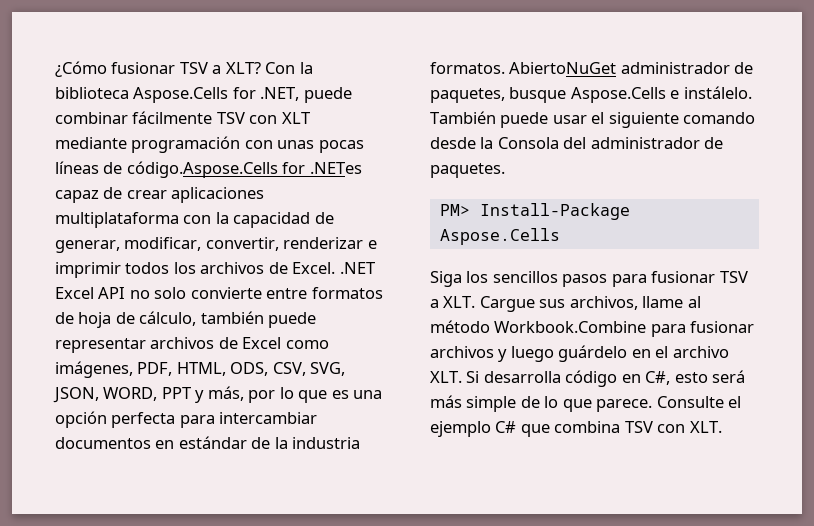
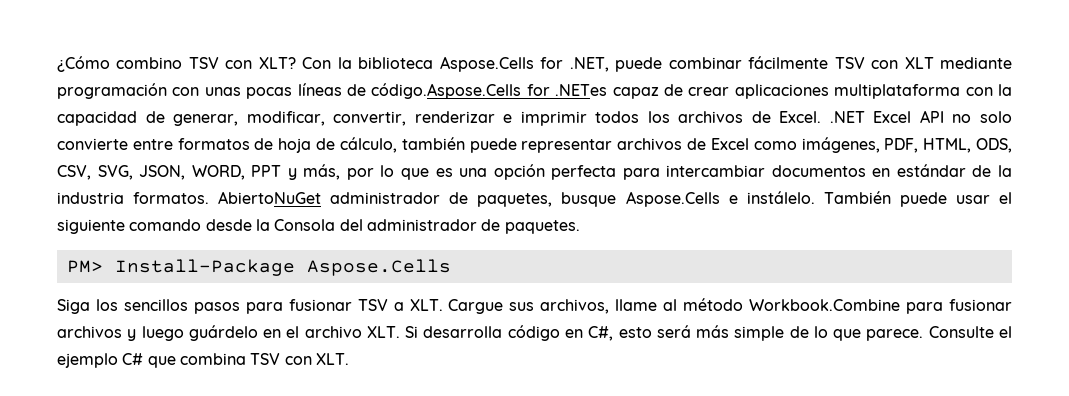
- ¿Cómo fusionar TSV a XLT?
+ ¿Cómo combino TSV con XLT?

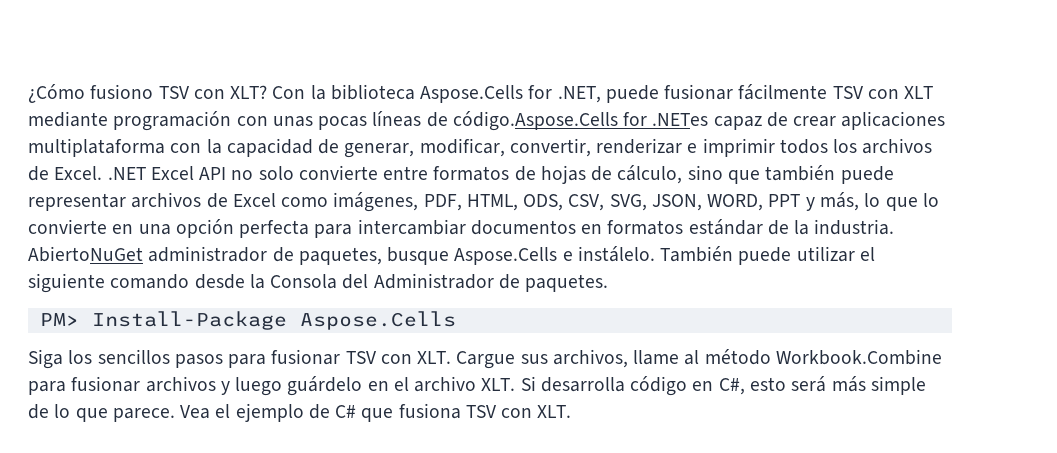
- ¿Cómo combino TSV con XLT?
+ ¿Cómo fusiono TSV con XLT?
- Con la biblioteca Aspose.Cells for .NET, puede combinar fácilmente TSV con XLT mediante programación con unas pocas líneas de código.Aspose.Cells for .NETes capaz de crear aplicaciones multiplataforma con la capacidad de generar, modificar, convertir, renderizar e imprimir todos los archivos de Excel. .NET Excel API no solo convierte entre formatos de hoja de cálculo, también puede representar archivos de Excel como imágenes, PDF, HTML, ODS, CSV, SVG, JSON, WORD, PPT y más, por lo que es una opción perfecta para intercambiar documentos en estándar de la industria formatos.
+ Con la biblioteca Aspose.Cells for .NET, puede fusionar fácilmente TSV con XLT mediante programación con unas pocas líneas de código.Aspose.Cells for .NETes capaz de crear aplicaciones multiplataforma con la capacidad de generar, modificar, convertir, renderizar e imprimir todos los archivos de Excel. .NET Excel API no solo convierte entre formatos de hojas de cálculo, sino que también puede representar archivos de Excel como imágenes, PDF, HTML, ODS, CSV, SVG, JSON, WORD, PPT y más, lo que lo convierte en una opción perfecta para intercambiar documentos en formatos estándar de la industria.
- También puede usar el siguiente comando desde la Consola del administrador de paquetes.
+ También puede utilizar el siguiente comando desde la Consola del Administrador de paquetes.
- Siga los sencillos pasos para fusionar TSV a XLT. Cargue sus archivos, llame al método Workbook.Combine para fusionar archivos y luego guárdelo en el archivo XLT. Si desarrolla código en C#, esto será más simple de lo que parece.
+ Siga los sencillos pasos para fusionar TSV con XLT. Cargue sus archivos, llame al método Workbook.Combine para fusionar archivos y luego guárdelo en el archivo XLT. Si desarrolla código en C#, esto será más simple de lo que parece.
- Consulte el ejemplo C# que combina TSV con XLT.
+ Vea el ejemplo de C# que fusiona TSV con XLT.

